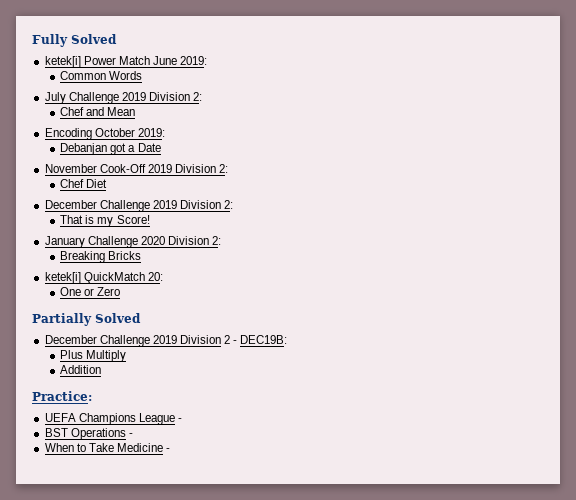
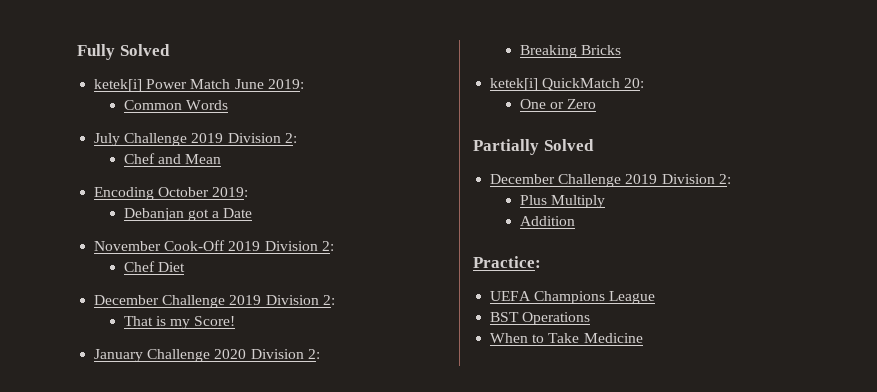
  Partially Solved
- December Challenge 2019 Division 2 - DEC19B:
+ December Challenge 2019 Division 2:
- UEFA Champions League -
+ UEFA Champions League
- BST Operations -
+ BST Operations
- When to Take Medicine -
+ When to Take Medicine

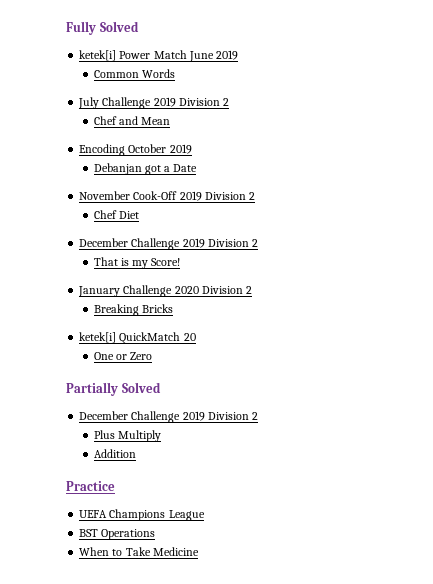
- ketek[i] Power Match June 2019:
+ ketek[i] Power Match June 2019
- July Challenge 2019 Division 2:
+ July Challenge 2019 Division 2
- Encoding October 2019:
+ Encoding October 2019
- November Cook-Off 2019 Division 2:
+ November Cook-Off 2019 Division 2
  Chef Diet
- December Challenge 2019 Division 2:
+ December Challenge 2019 Division 2
- January Challenge 2020 Division 2:
+ January Challenge 2020 Division 2
- ketek[i] QuickMatch 20:
+ ketek[i] QuickMatch 20
  Partially Solved
- December Challenge 2019 Division 2:
+ December Challenge 2019 Division 2
- Practice:
+ Practice

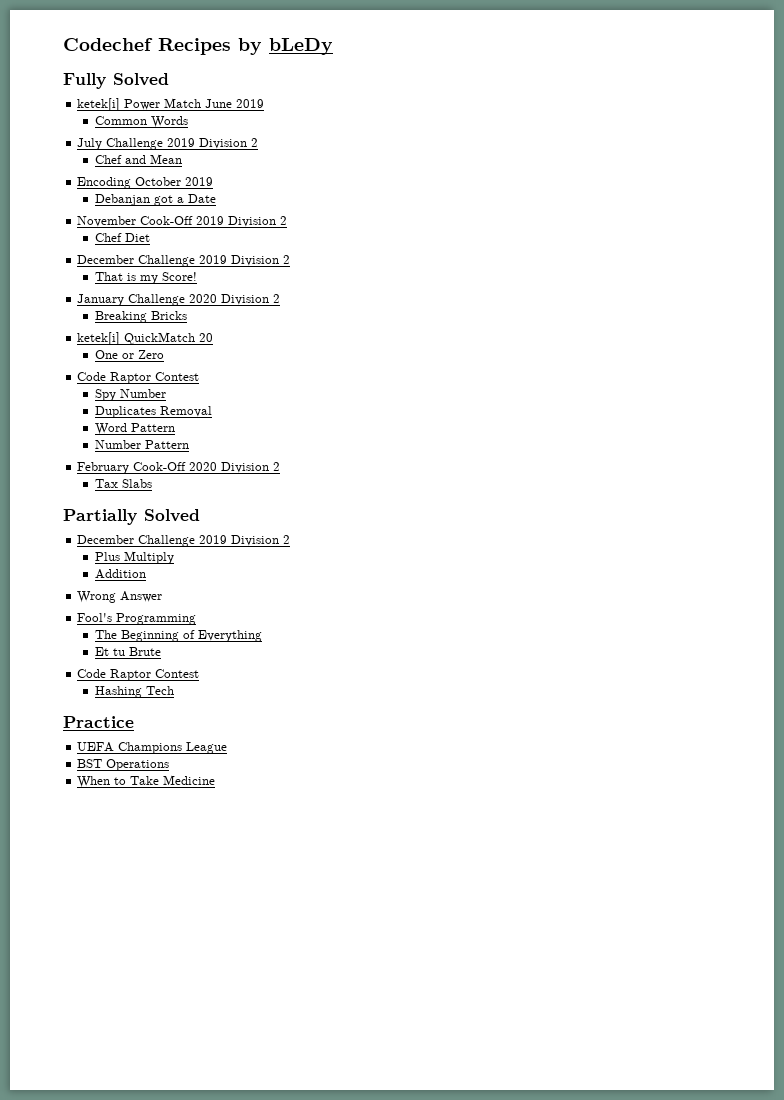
+ Codechef Recipes by bLeDy
  One or Zero
+ Code Raptor Contest
+ Spy Number
+ Duplicates Removal
+ Word Pattern
+ Number Pattern
+ February Cook-Off 2020 Division 2
+ Tax Slabs
+ Wrong Answer
+ Fool's Programming
+ The Beginning of Everything
+ Et tu Brute
+ Code Raptor Contest
+ Hashing Tech

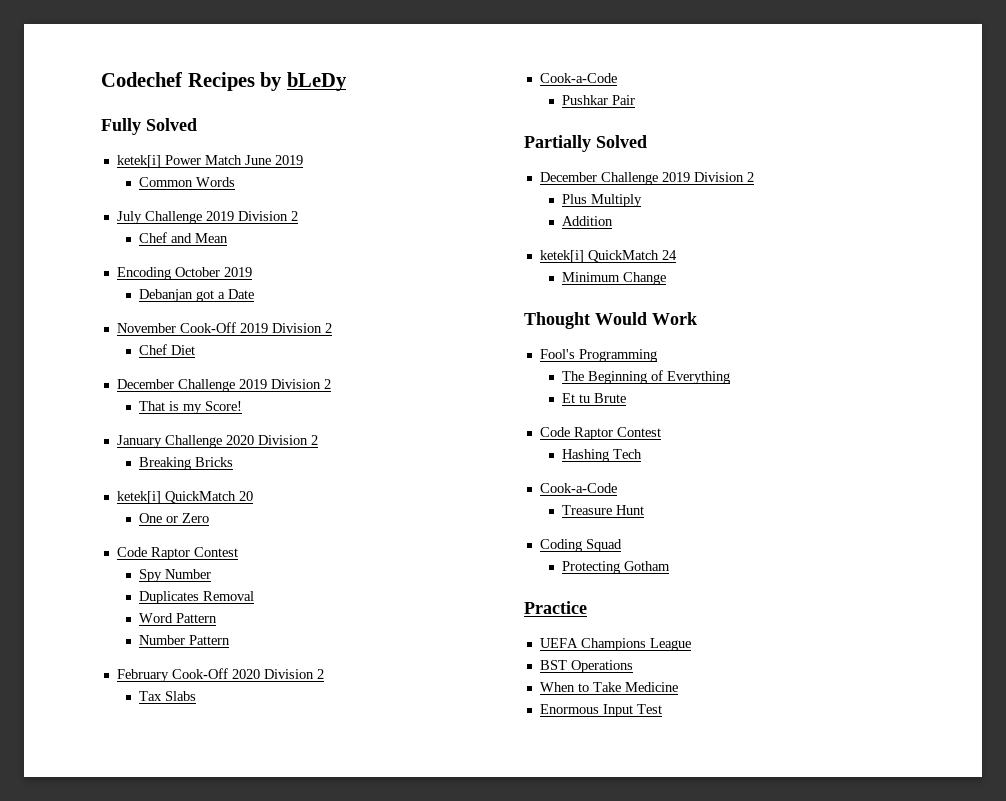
  Tax Slabs
+ Cook-a-Code
+ Pushkar Pair
- Wrong Answer
+ ketek[i] QuickMatch 24
+ Minimum Change
+ Thought Would Work
  Hashing Tech
+ Cook-a-Code
+ Treasure Hunt
+ Coding Squad
+ Protecting Gotham
+ Enormous Input Test

